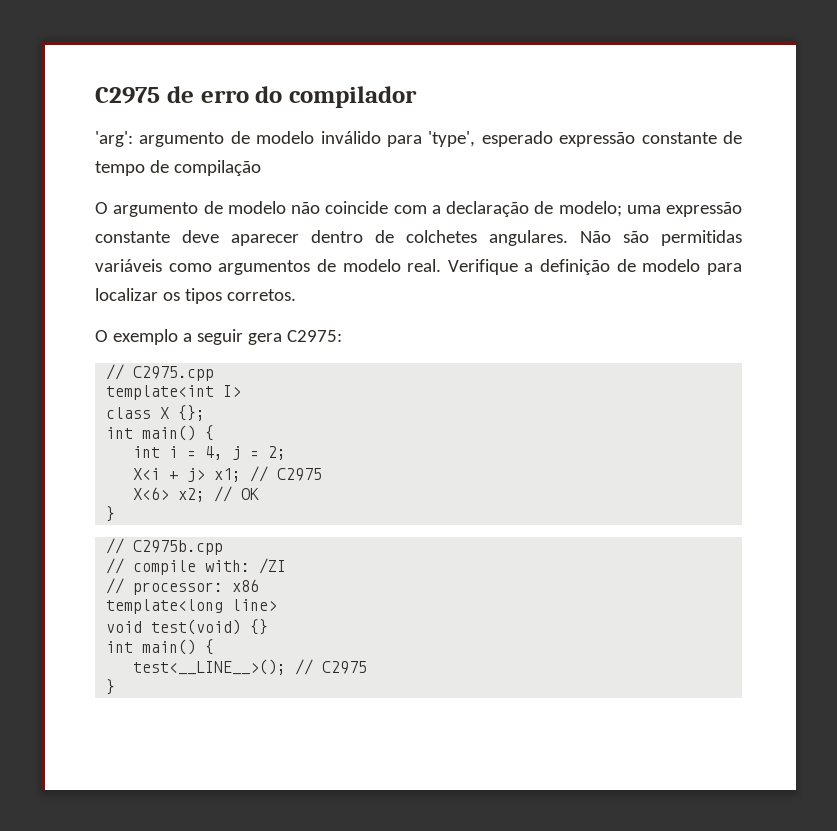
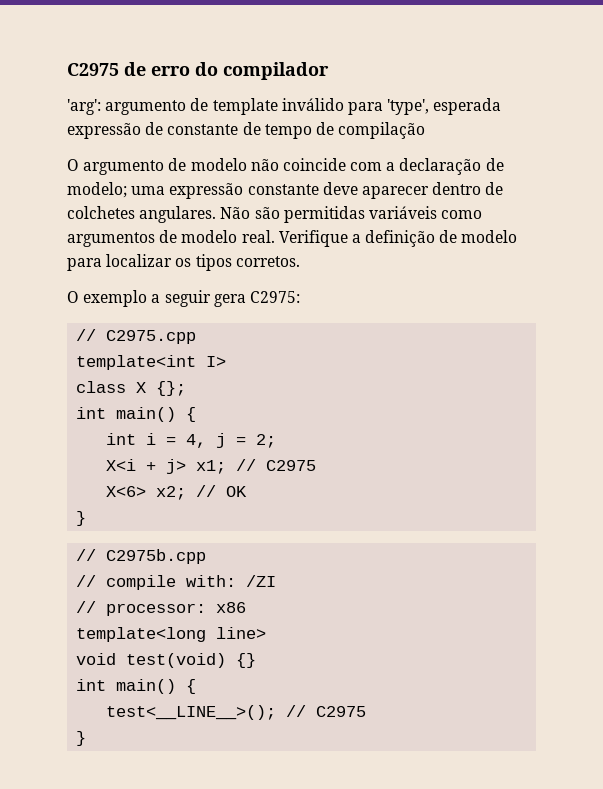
- 'arg': argumento de modelo inválido para 'type', esperado expressão constante de tempo de compilação
+ 'arg': argumento de template inválido para 'type', esperada expressão de constante de tempo de compilação

